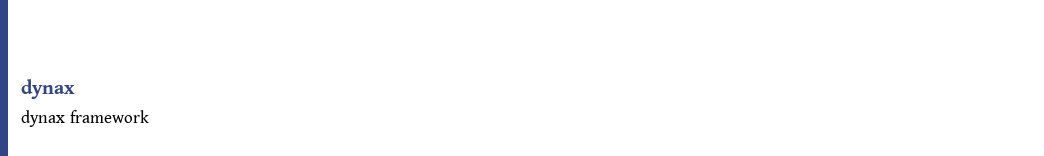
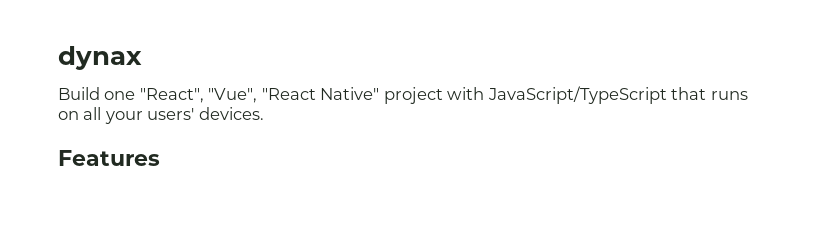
- dynax framework
+ Build one "React", "Vue", "React Native" project with JavaScript/TypeScript that runs on all your users' devices.
+ Features

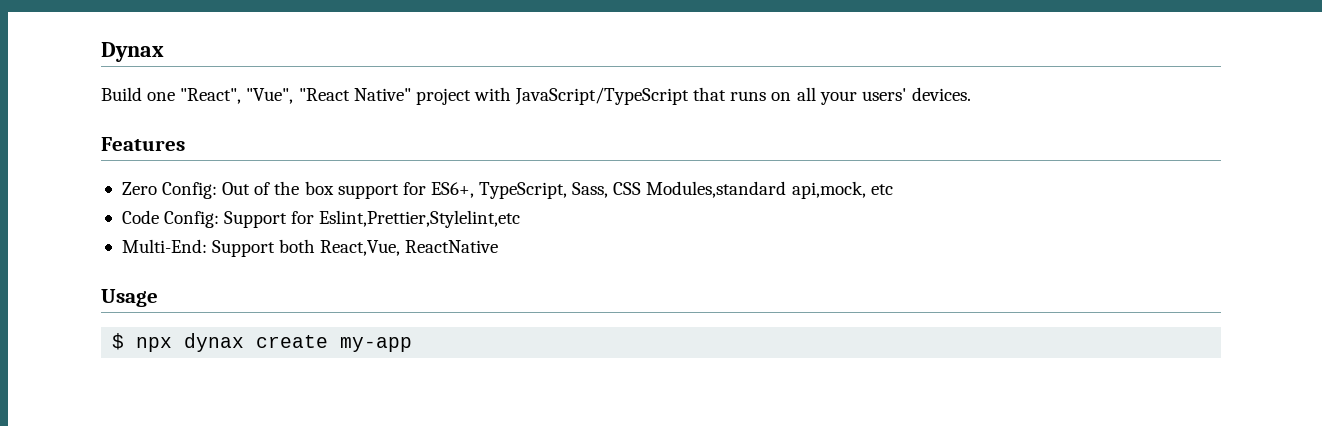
- dynax
+ Dynax
+ Zero Config: Out of the box support for ES6+, TypeScript, Sass, CSS Modules,standard api,mock, etc
+ Code Config: Support for Eslint,Prettier,Stylelint,etc
+ Multi-End: Support both React,Vue, ReactNative
+ Usage
+ $ npx dynax create my-app

